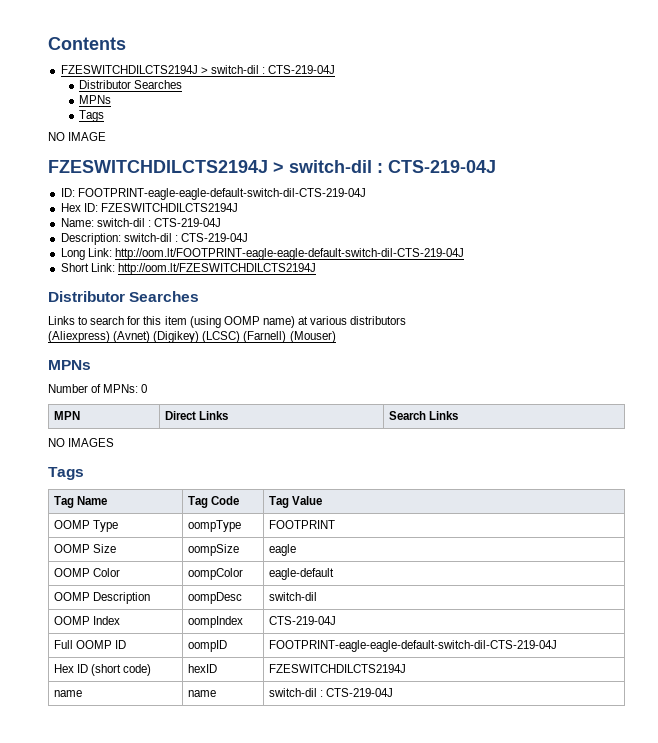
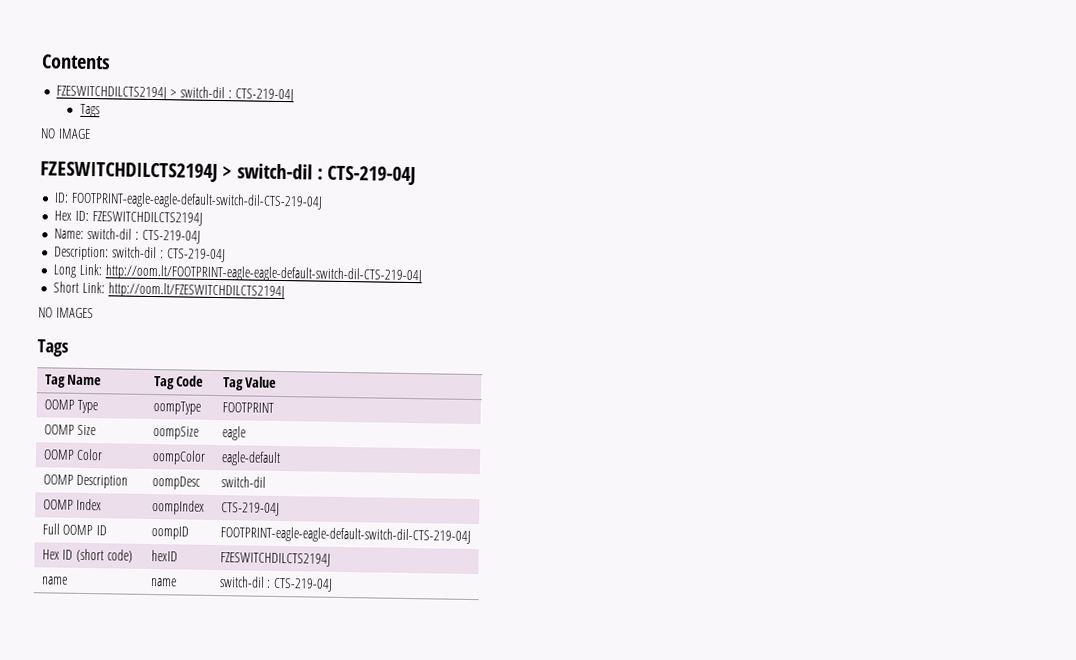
  Contents
  FZESWITCHDILCTS2194J > switch-dil : CTS-219-04J
- Distributor Searches
- MPNs
  Short Link: http://oom.lt/FZESWITCHDILCTS2194J
- Distributor Searches
- Links to search for this item (using OOMP name) at various distributors
- (Aliexpress) (Avnet) (Digikey) (LCSC) (Farnell) (Mouser)
- MPNs
- Number of MPNs: 0
- MPN | Direct Links | Search Links

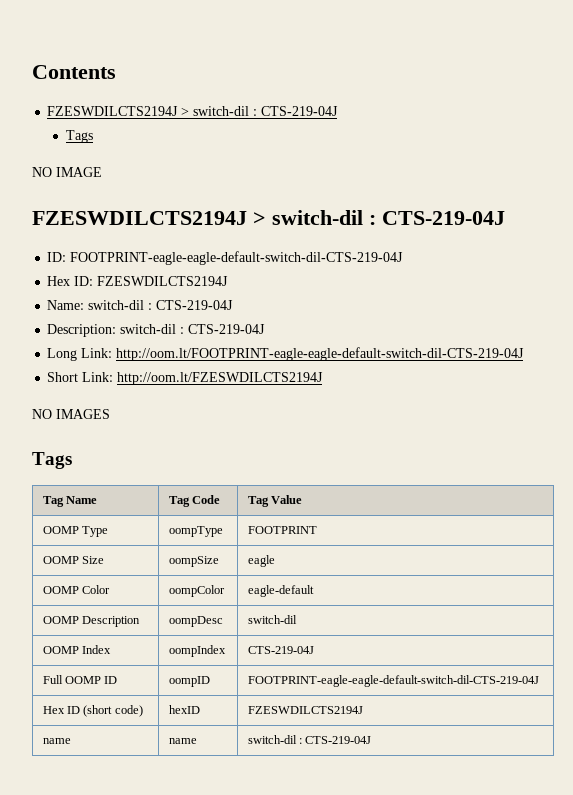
  Contents
- FZESWITCHDILCTS2194J > switch-dil : CTS-219-04J
+ FZESWDILCTS2194J > switch-dil : CTS-219-04J
  NO IMAGE
- FZESWITCHDILCTS2194J > switch-dil : CTS-219-04J
+ FZESWDILCTS2194J > switch-dil : CTS-219-04J
- Hex ID: FZESWITCHDILCTS2194J
+ Hex ID: FZESWDILCTS2194J
- Short Link: http://oom.lt/FZESWITCHDILCTS2194J
+ Short Link: http://oom.lt/FZESWDILCTS2194J
- Hex ID (short code) | hexID | FZESWITCHDILCTS2194J
+ Hex ID (short code) | hexID | FZESWDILCTS2194J

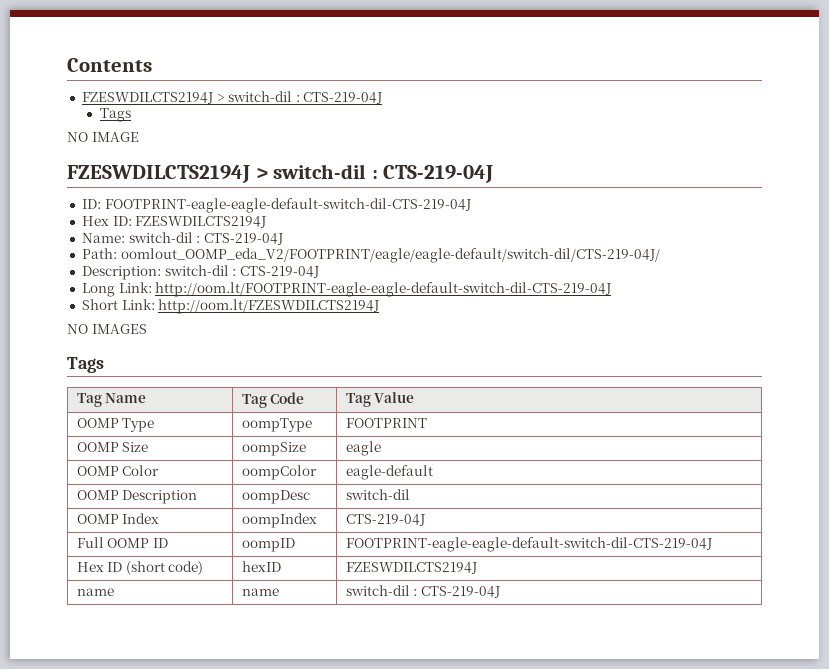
+ Path: oomlout_OOMP_eda_V2/FOOTPRINT/eagle/eagle-default/switch-dil/CTS-219-04J/

